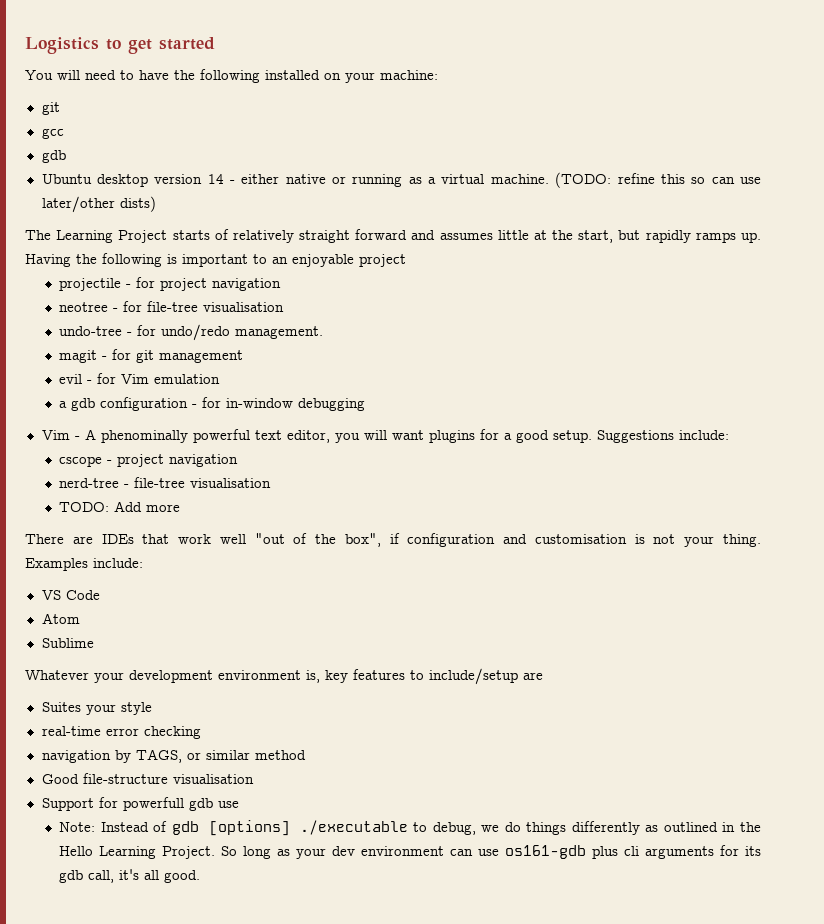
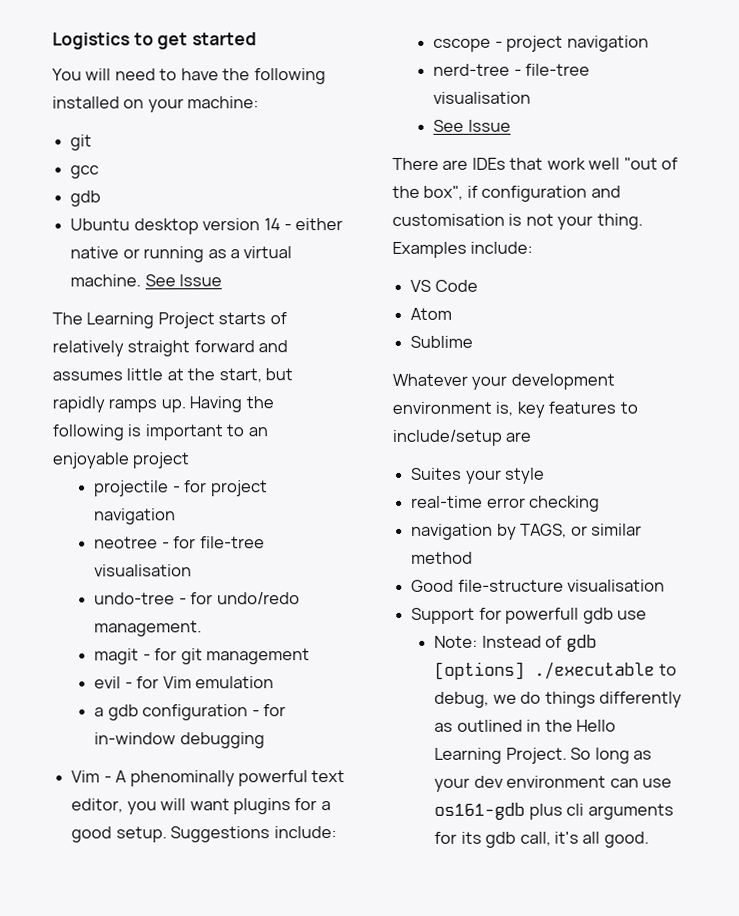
- Ubuntu desktop version 14 - either native or running as a virtual machine. (TODO: refine this so can use later/other dists)
+ Ubuntu desktop version 14 - either native or running as a virtual machine. See Issue
  nerd-tree - file-tree visualisation
- TODO: Add more
+ See Issue

